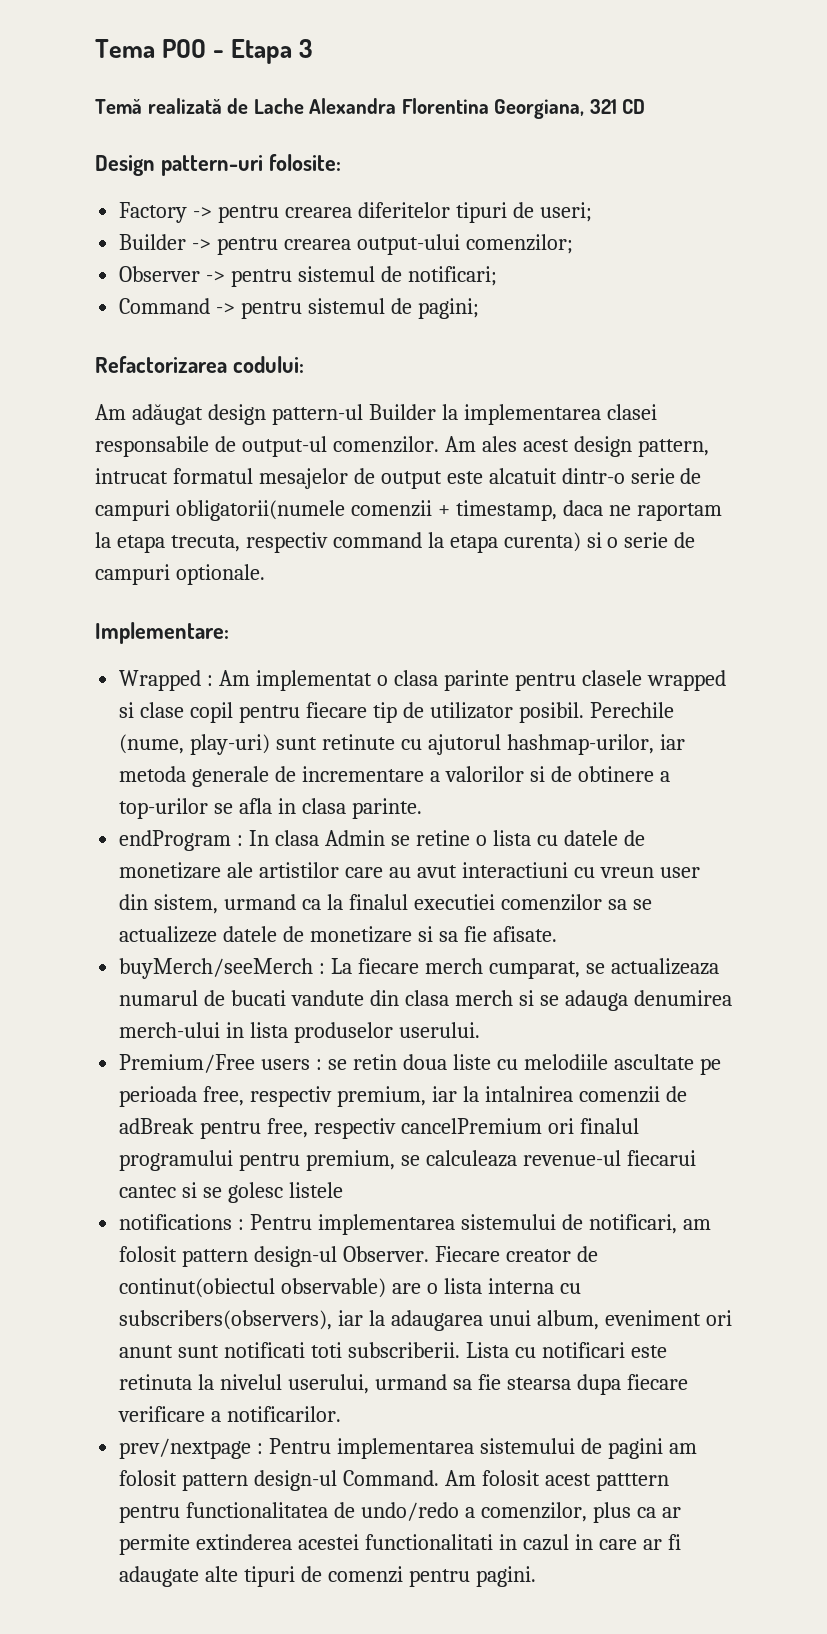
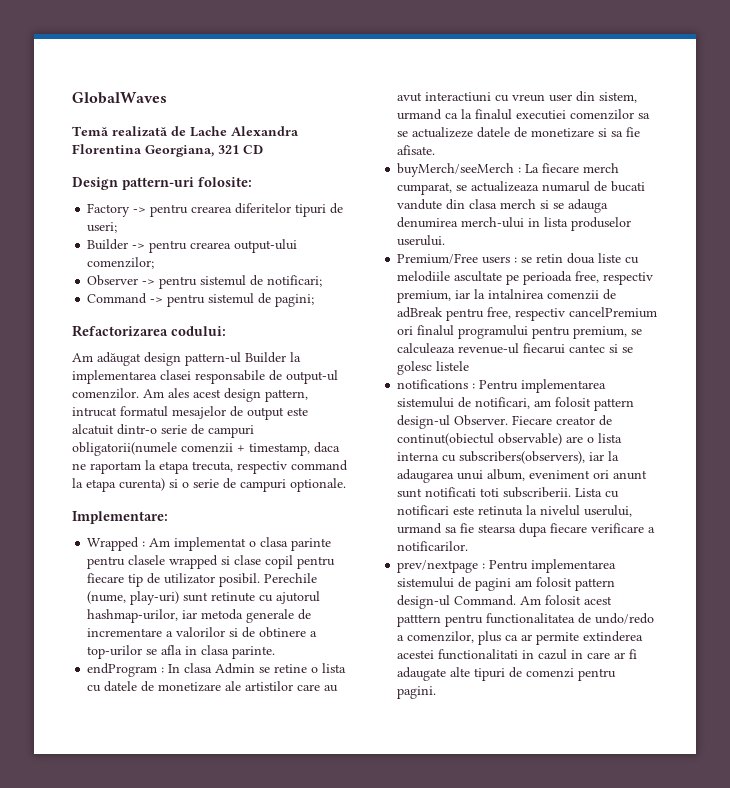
- Tema POO - Etapa 3
+ GlobalWaves

